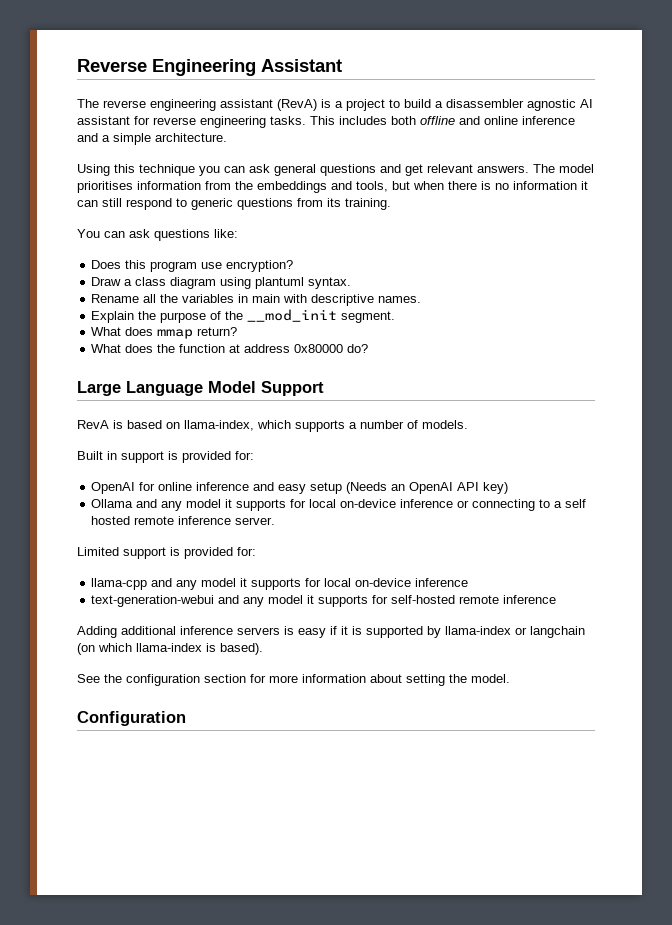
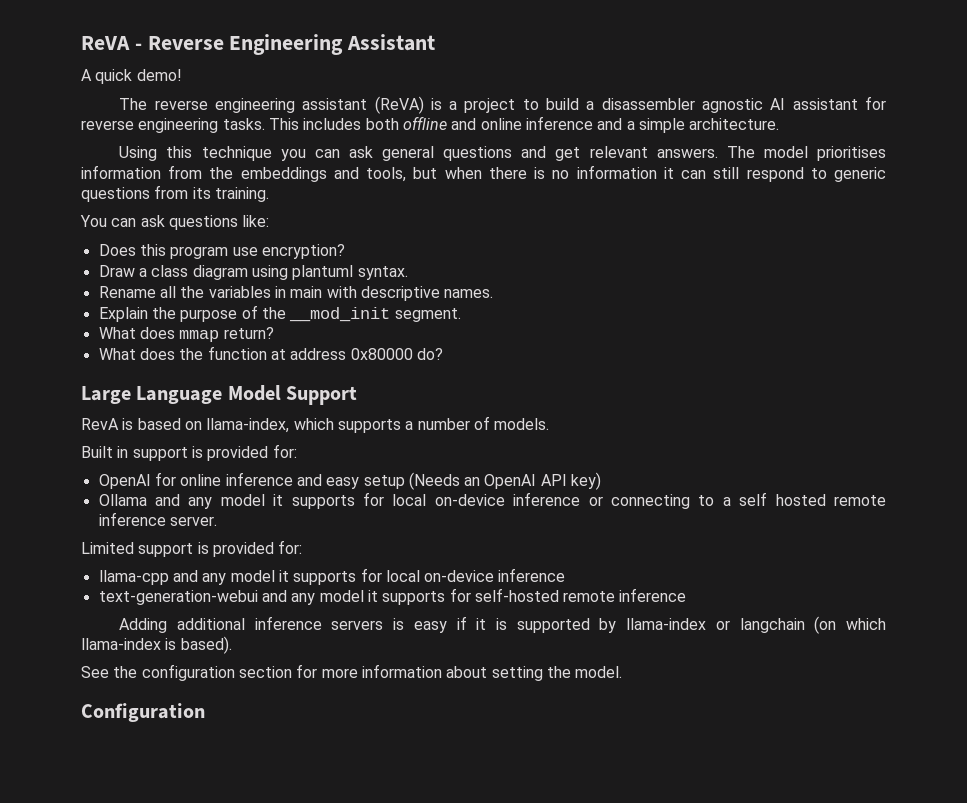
- Reverse Engineering Assistant
+ ReVA - Reverse Engineering Assistant
+ A quick demo!
- The reverse engineering assistant (RevA) is a project to build a disassembler agnostic AI assistant for reverse engineering tasks.
+ The reverse engineering assistant (ReVA) is a project to build a disassembler agnostic AI assistant for reverse engineering tasks.

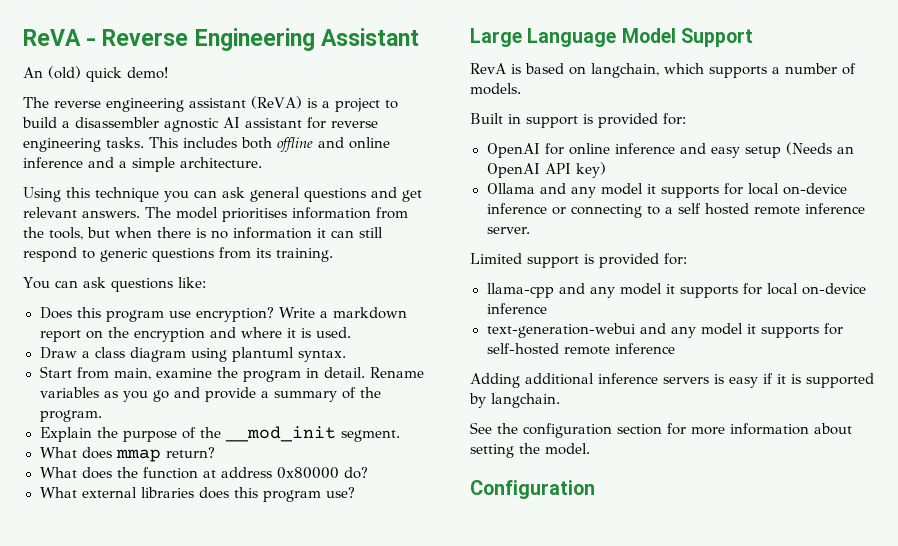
- A quick demo!
+ An (old) quick demo!
- The model prioritises information from the embeddings and tools, but when there is no information it can still respond to generic questions from its training.
+ The model prioritises information from the tools, but when there is no information it can still respond to generic questions from its training.
+ Write a markdown report on the encryption and where it is used.
- Rename all the variables in main with descriptive names.
+ Start from main, examine the program in detail. Rename variables as you go and provide a summary of the program.
+ What external libraries does this program use?
- RevA is based on llama-index, which supports a number of models.
+ RevA is based on langchain, which supports a number of models.
- Adding additional inference servers is easy if it is supported by llama-index or langchain (on which llama-index is based).
+ Adding additional inference servers is easy if it is supported by langchain.

